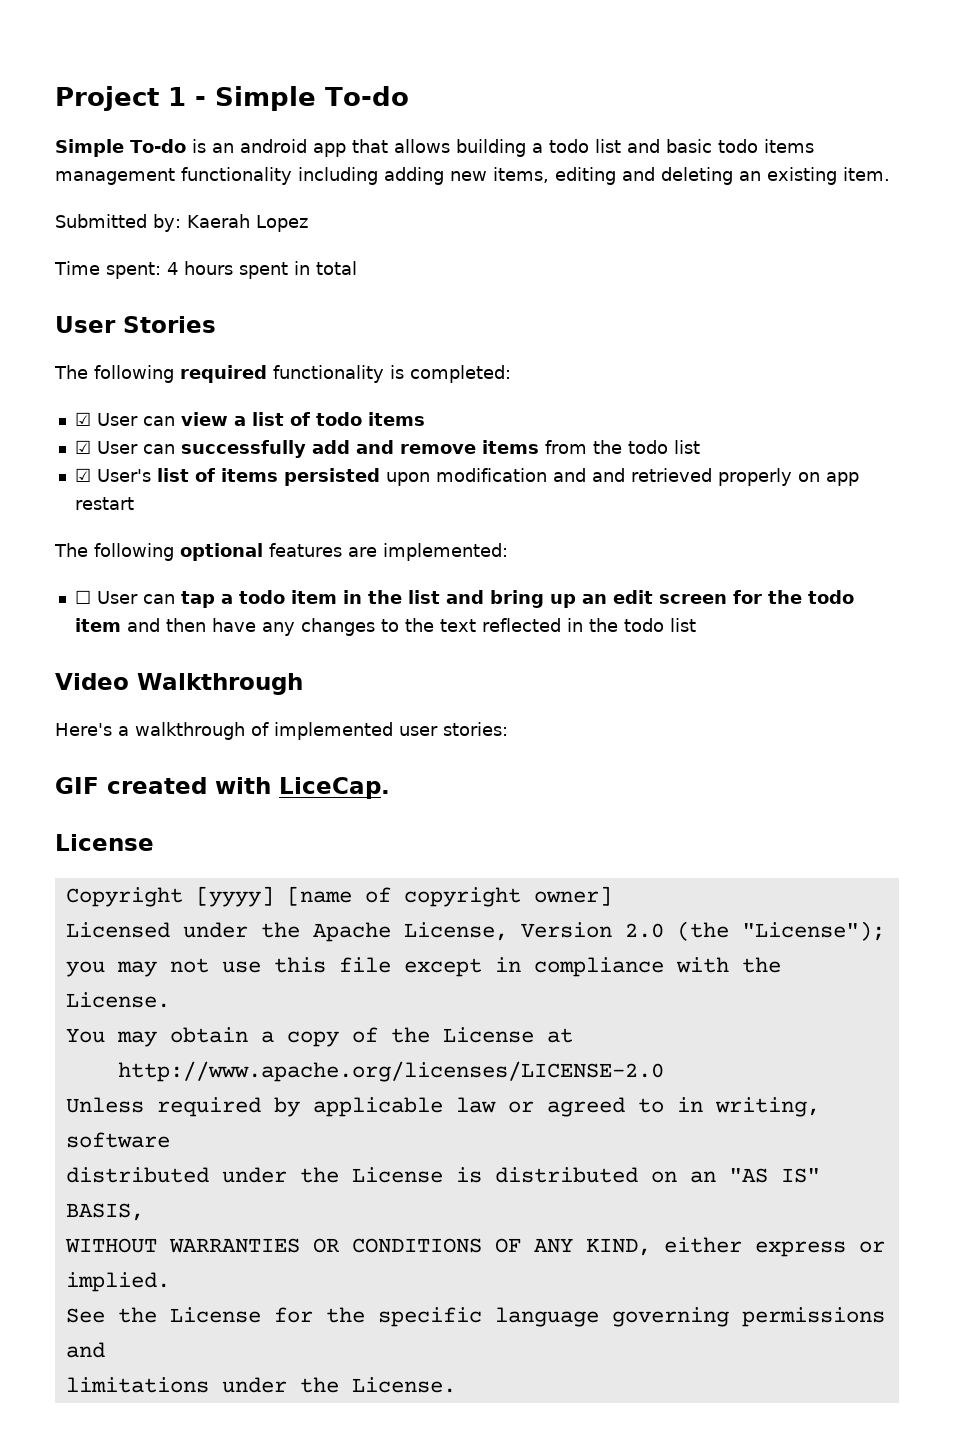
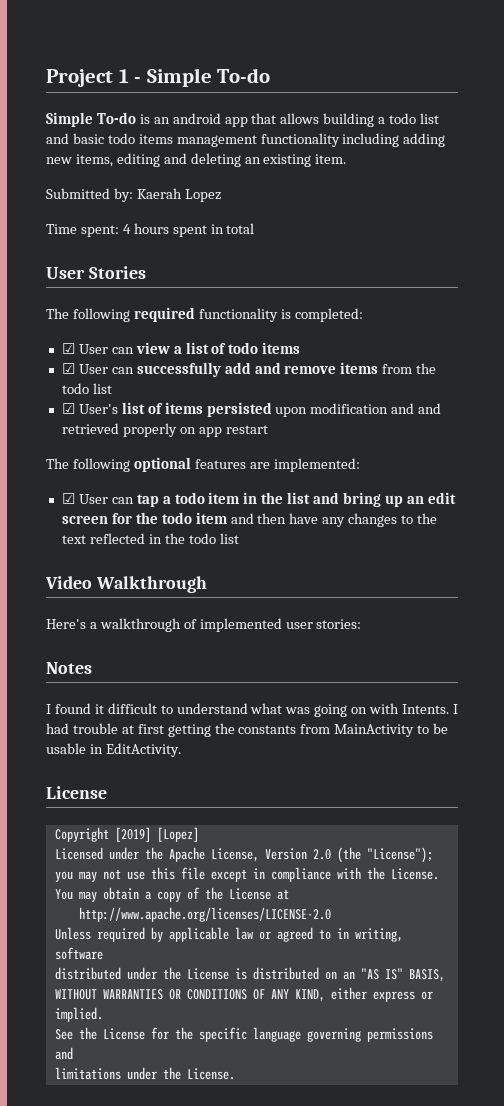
- ☐ User can tap a todo item in the list and bring up an edit screen for the todo item and then have any changes to the text reflected in the todo list
+ ☑ User can tap a todo item in the list and bring up an edit screen for the todo item and then have any changes to the text reflected in the todo list
- GIF created with LiceCap.
+ Notes
+ I found it difficult to understand what was going on with Intents. I had trouble at first getting the constants from MainActivity to be usable in EditActivity.
  License
- Copyright [yyyy] [name of copyright owner]
+ Copyright [2019] [Lopez]

